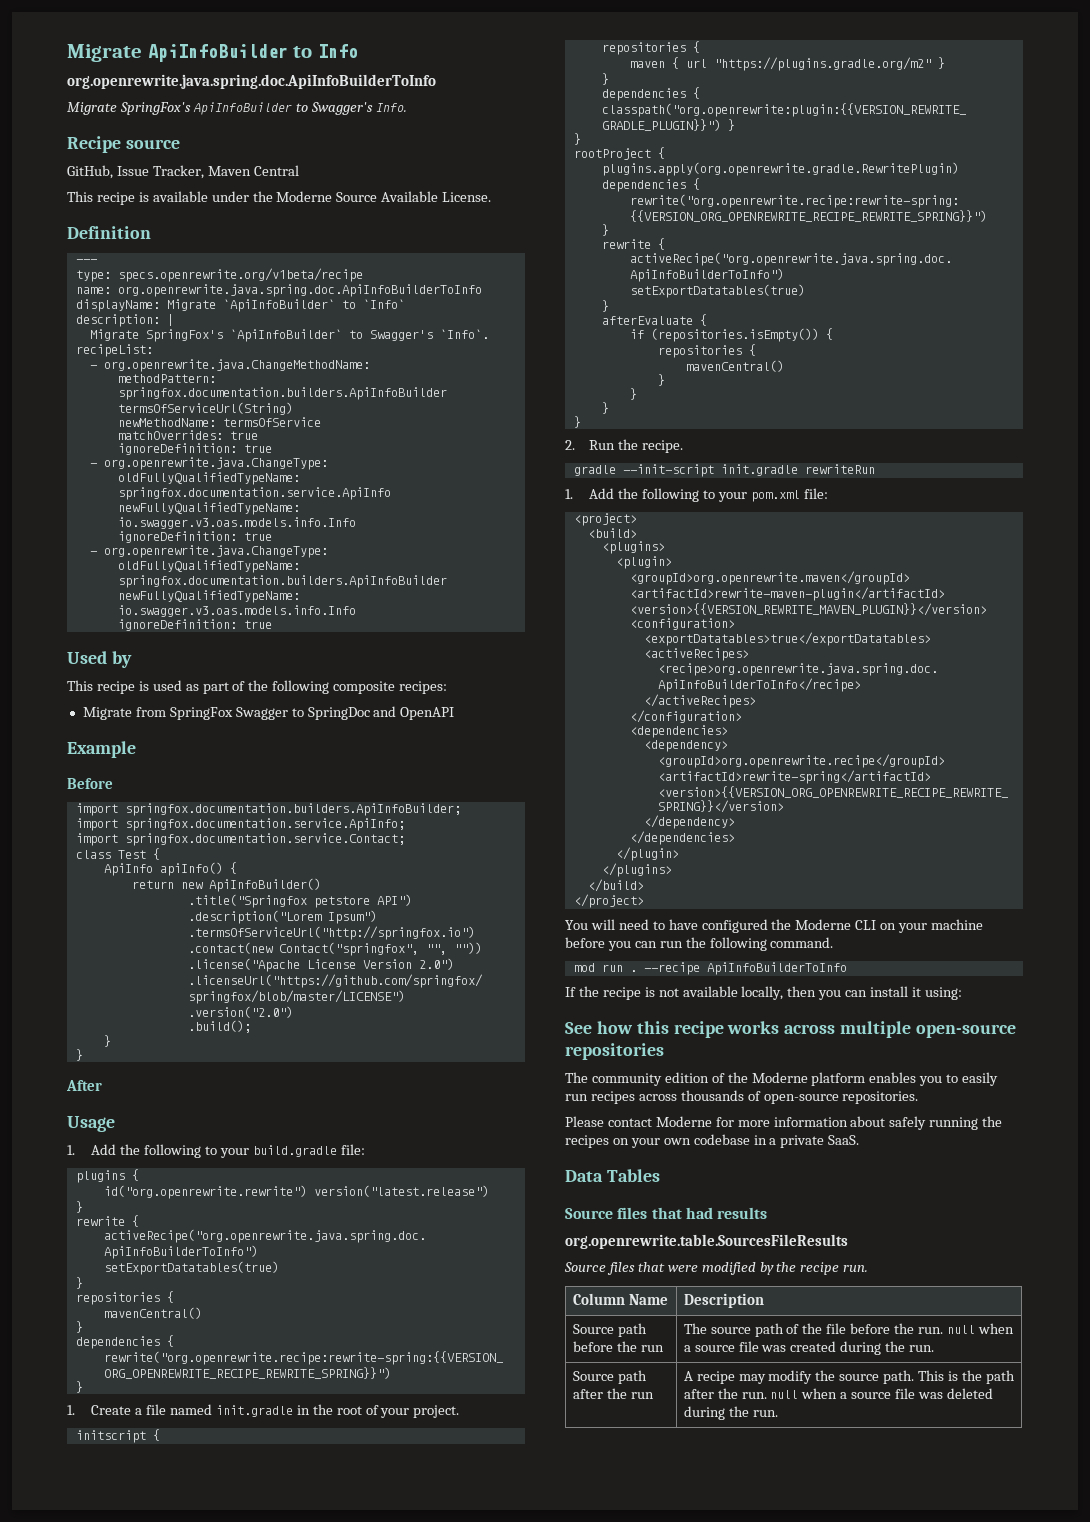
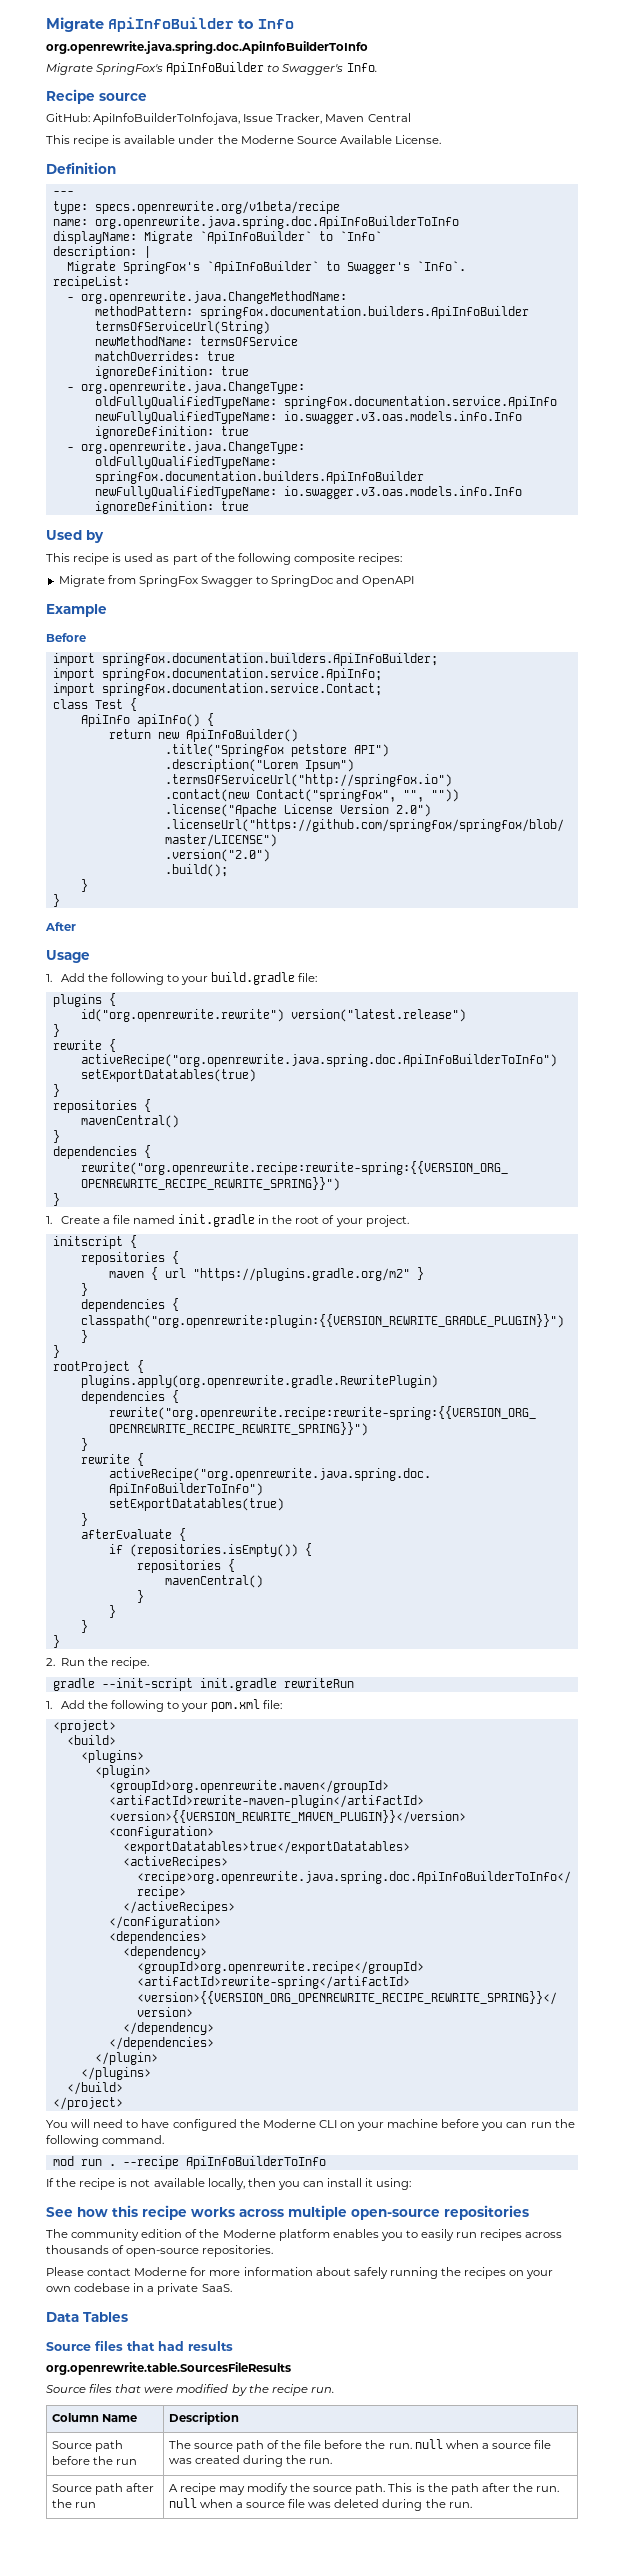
- GitHub, Issue Tracker, Maven Central
+ GitHub: ApiInfoBuilderToInfo.java, Issue Tracker, Maven Central

